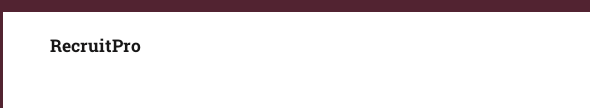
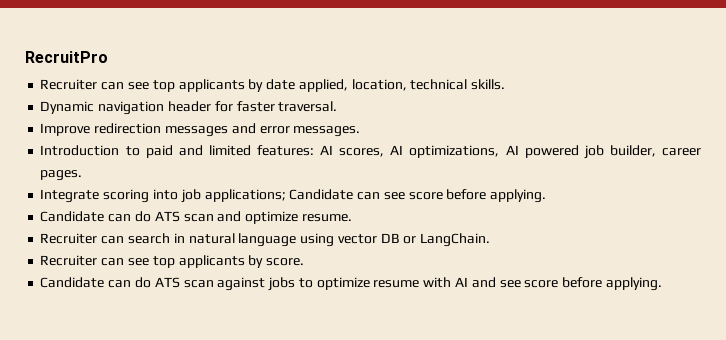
+ Recruiter can see top applicants by date applied, location, technical skills.
+ Dynamic navigation header for faster traversal.
+ Improve redirection messages and error messages.
+ Introduction to paid and limited features: AI scores, AI optimizations, AI powered job builder, career pages.
+ Integrate scoring into job applications; Candidate can see score before applying.
+ Candidate can do ATS scan and optimize resume.
+ Recruiter can search in natural language using vector DB or LangChain.
+ Recruiter can see top applicants by score.
+ Candidate can do ATS scan against jobs to optimize resume with AI and see score before applying.

